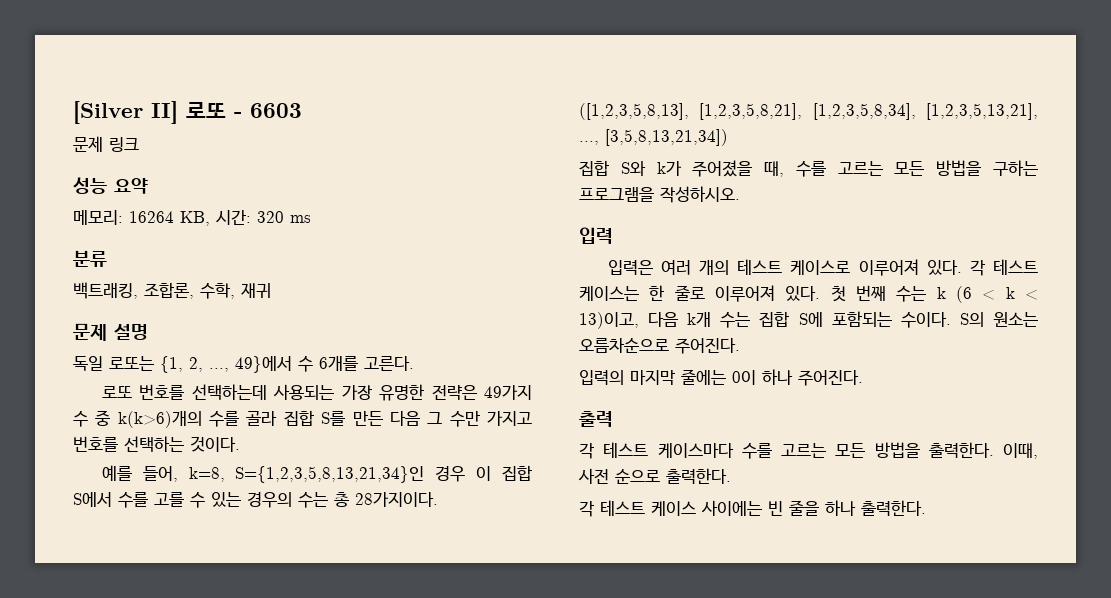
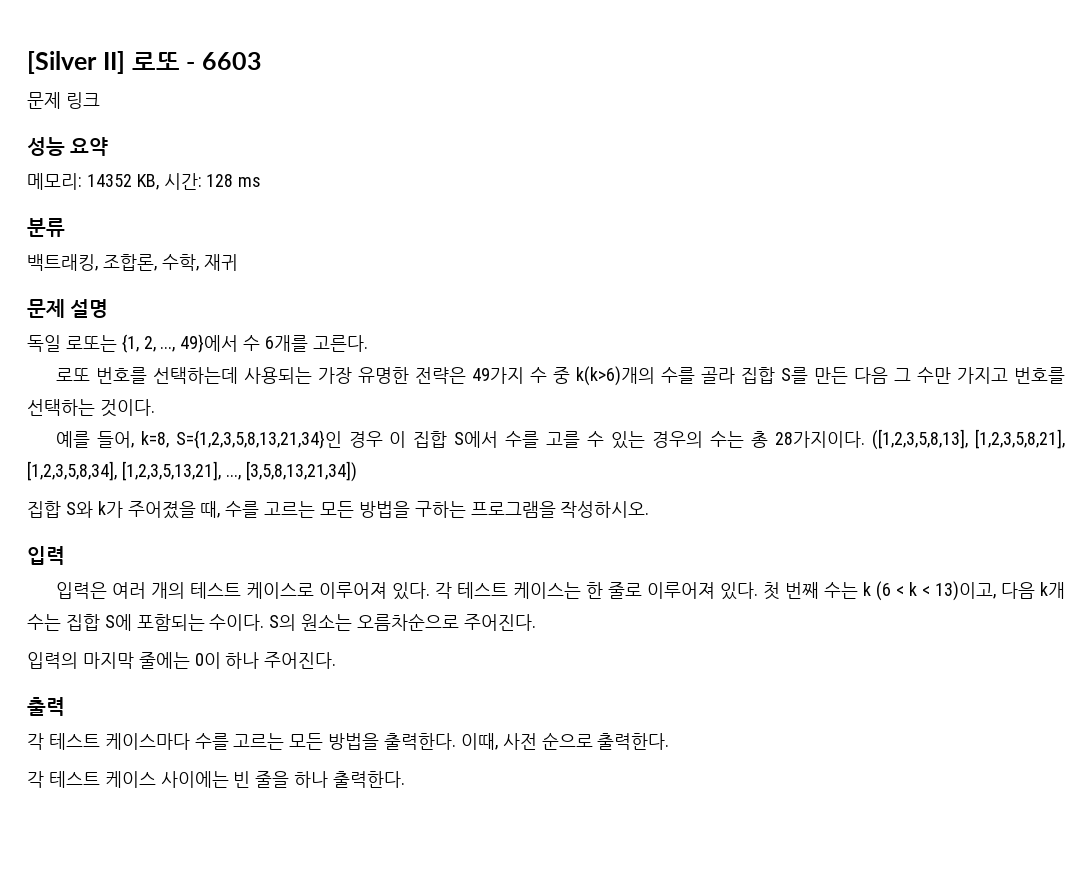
- 메모리: 16264 KB, 시간: 320 ms
+ 메모리: 14352 KB, 시간: 128 ms

